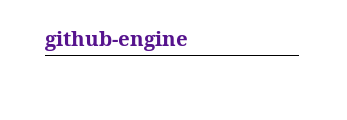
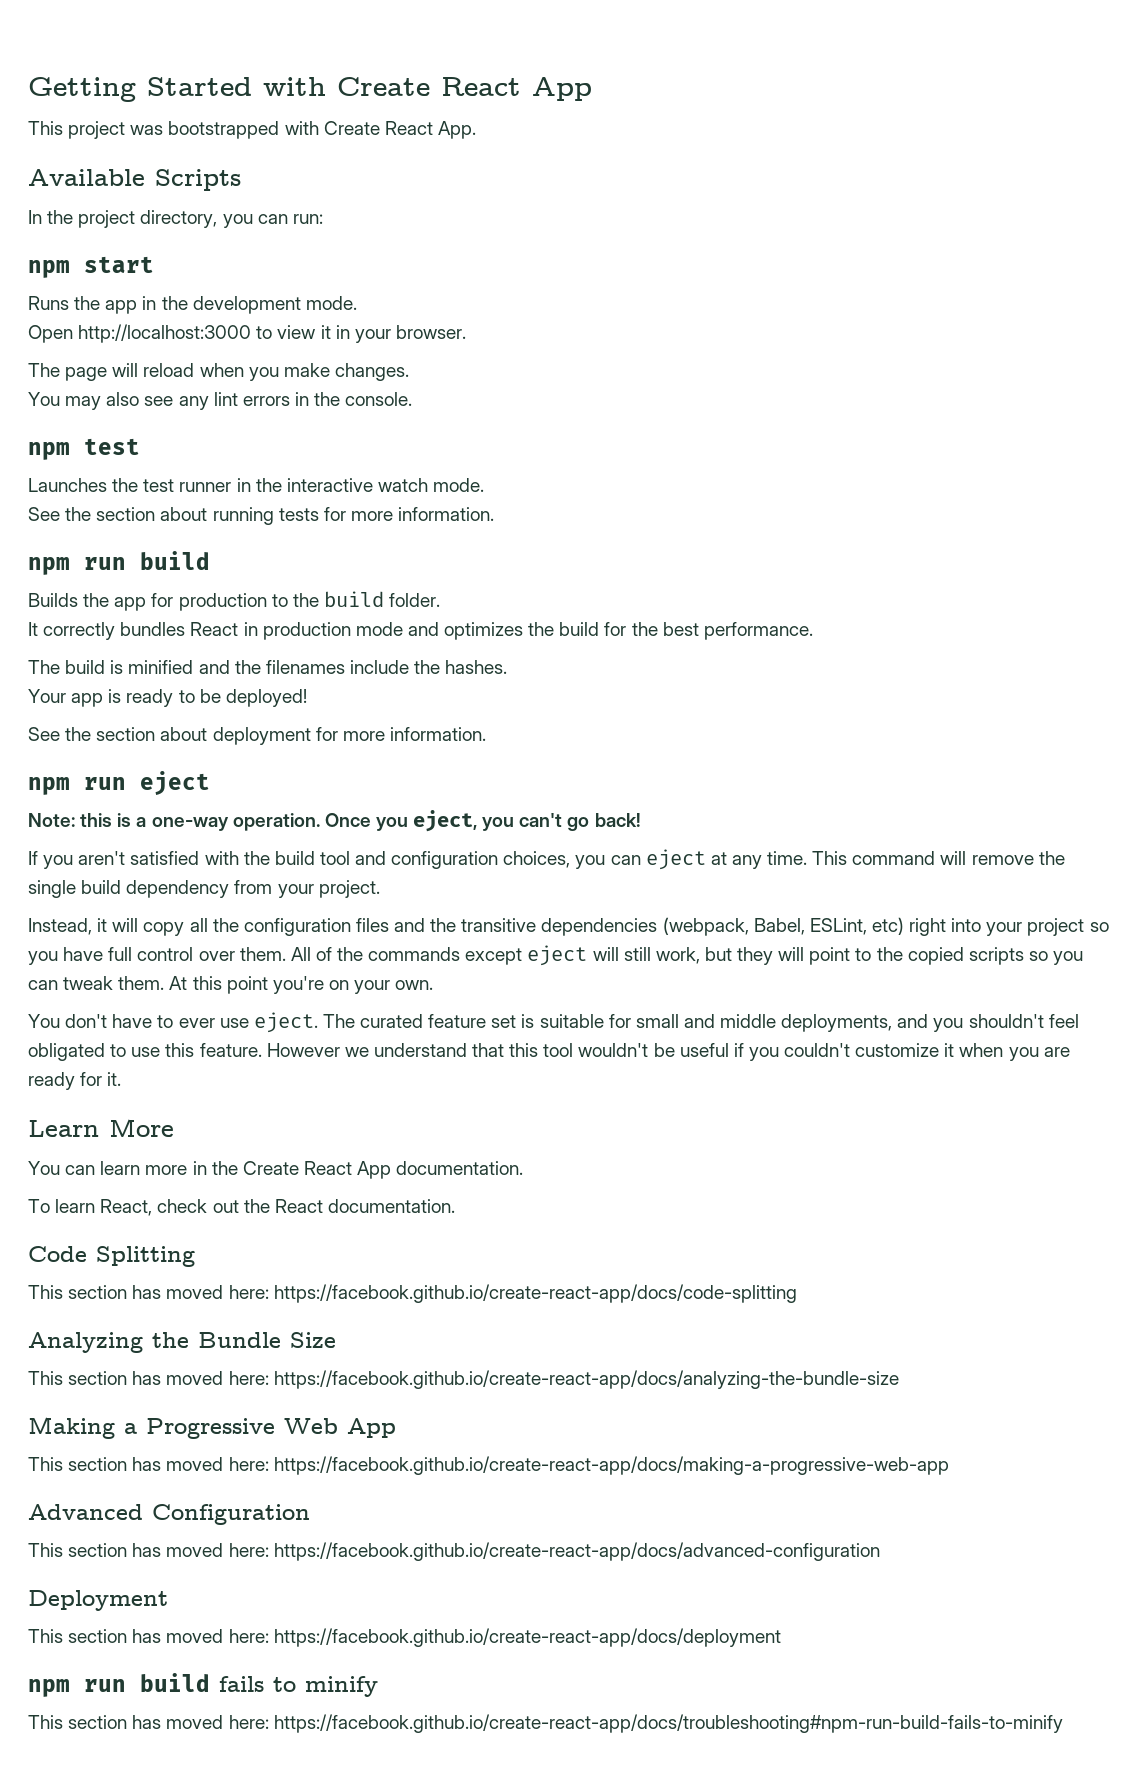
- github-engine
+ Getting Started with Create React App
+ This project was bootstrapped with Create React App.
+ Available Scripts
+ In the project directory, you can run:
+ npm start
+ Runs the app in the development mode.
+ Open http://localhost:3000 to view it in your browser.
+ The page will reload when you make changes.
+ You may also see any lint errors in the console.
+ npm test
+ Launches the test runner in the interactive watch mode.
+ See the section about running tests for more information.
+ npm run build
+ Builds the app for production to the build folder.
+ It correctly bundles React in production mode and optimizes the build for the best performance.
+ The build is minified and the filenames include the hashes.
+ Your app is ready to be deployed!
+ See the section about deployment for more information.
+ npm run eject
+ Note: this is a one-way operation. Once you eject, you can't go back!
+ If you aren't satisfied with the build tool and configuration choices, you can eject at any time. This command will remove the single build dependency from your project.
+ Instead, it will copy all the configuration files and the transitive dependencies (webpack, Babel, ESLint, etc) right into your project so you have full control over them. All of the commands except eject will still work, but they will point to the copied scripts so you can tweak them. At this point you're on your own.
+ You don't have to ever use eject. The curated feature set is suitable for small and middle deployments, and you shouldn't feel obligated to use this feature. However we understand that this tool wouldn't be useful if you couldn't customize it when you are ready for it.
+ Learn More
+ You can learn more in the Create React App documentation.
+ To learn React, check out the React documentation.
+ Code Splitting
+ This section has moved here: https://facebook.github.io/create-react-app/docs/code-splitting
+ Analyzing the Bundle Size
+ This section has moved here: https://facebook.github.io/create-react-app/docs/analyzing-the-bundle-size
+ Making a Progressive Web App
+ This section has moved here: https://facebook.github.io/create-react-app/docs/making-a-progressive-web-app
+ Advanced Configuration
+ This section has moved here: https://facebook.github.io/create-react-app/docs/advanced-configuration
+ Deployment
+ This section has moved here: https://facebook.github.io/create-react-app/docs/deployment
+ npm run build fails to minify
+ This section has moved here: https://facebook.github.io/create-react-app/docs/troubleshooting#npm-run-build-fails-to-minify

